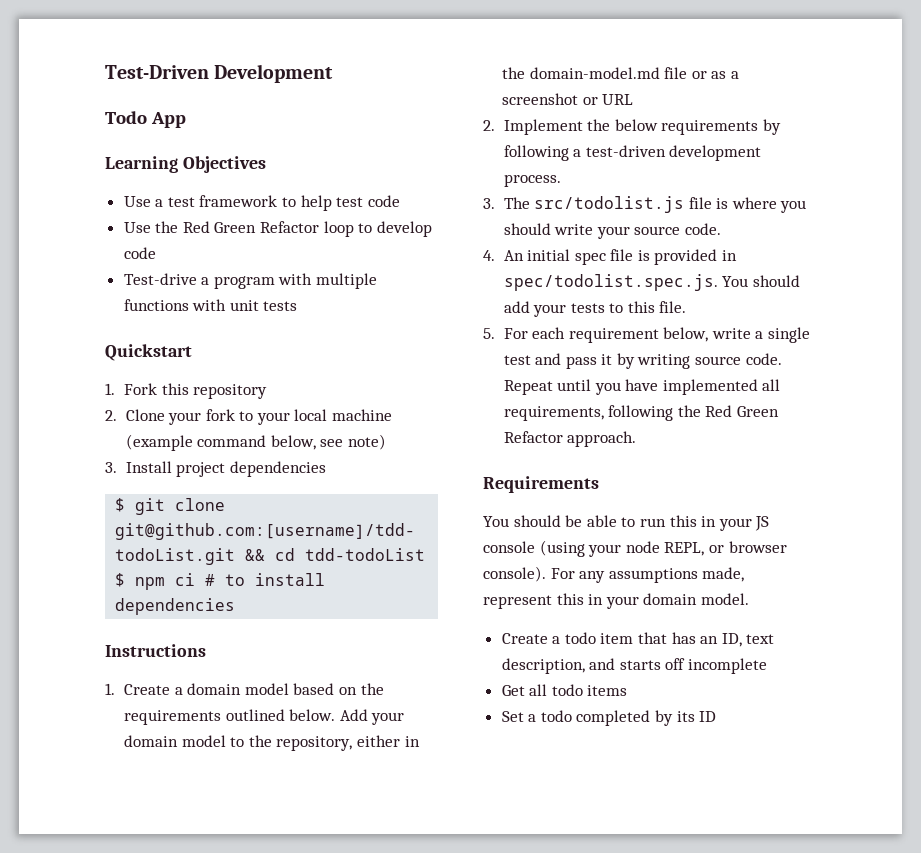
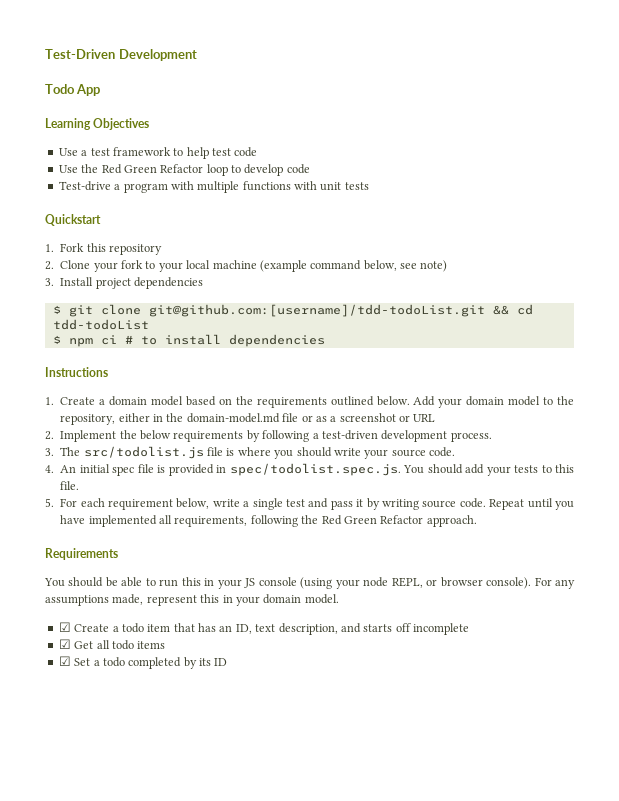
- Create a todo item that has an ID, text description, and starts off incomplete
+ ☑ Create a todo item that has an ID, text description, and starts off incomplete
- Get all todo items
+ ☑ Get all todo items
- Set a todo completed by its ID
+ ☑ Set a todo completed by its ID

